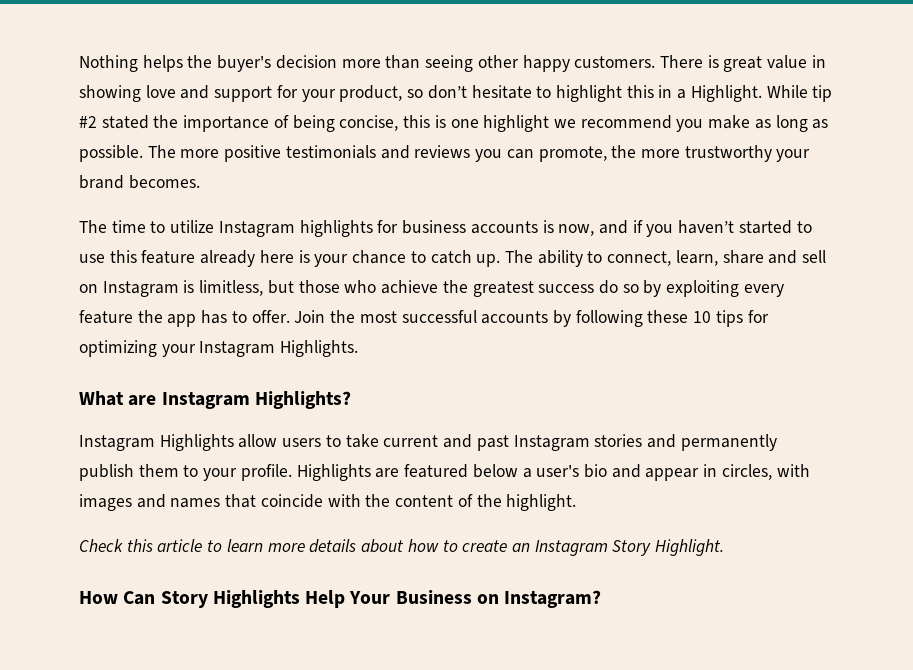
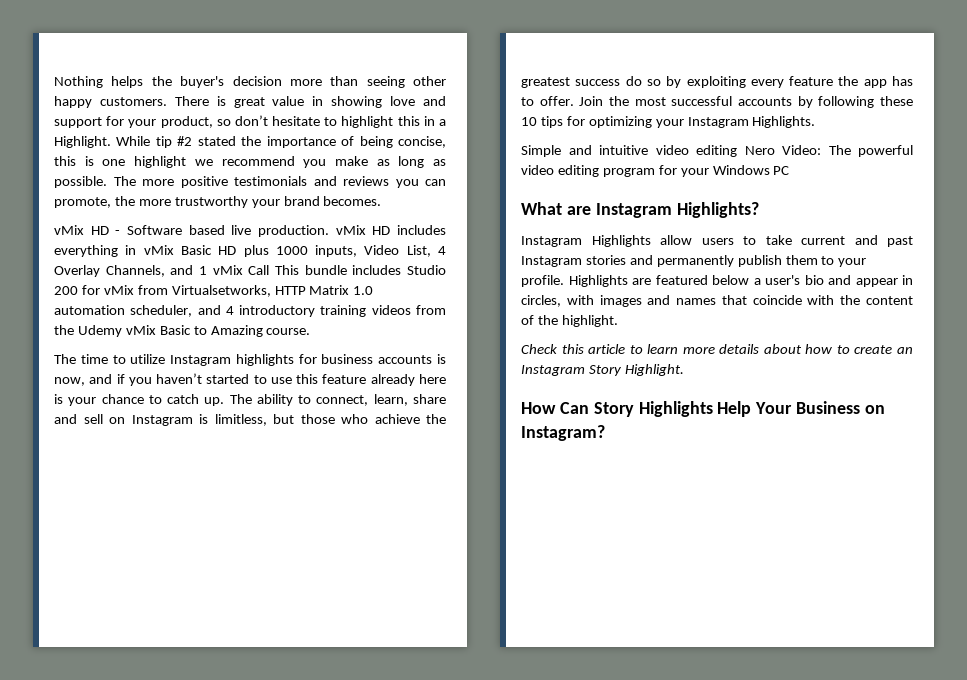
+ vMix HD - Software based live production. vMix HD includes everything in vMix Basic HD plus 1000 inputs, Video List, 4 Overlay Channels, and 1 vMix Call This bundle includes Studio 200 for vMix from Virtualsetworks, HTTP Matrix 1.0 automation scheduler, and 4 introductory training videos from the Udemy vMix Basic to Amazing course.
+ Simple and intuitive video editing Nero Video: The powerful video editing program for your Windows PC

